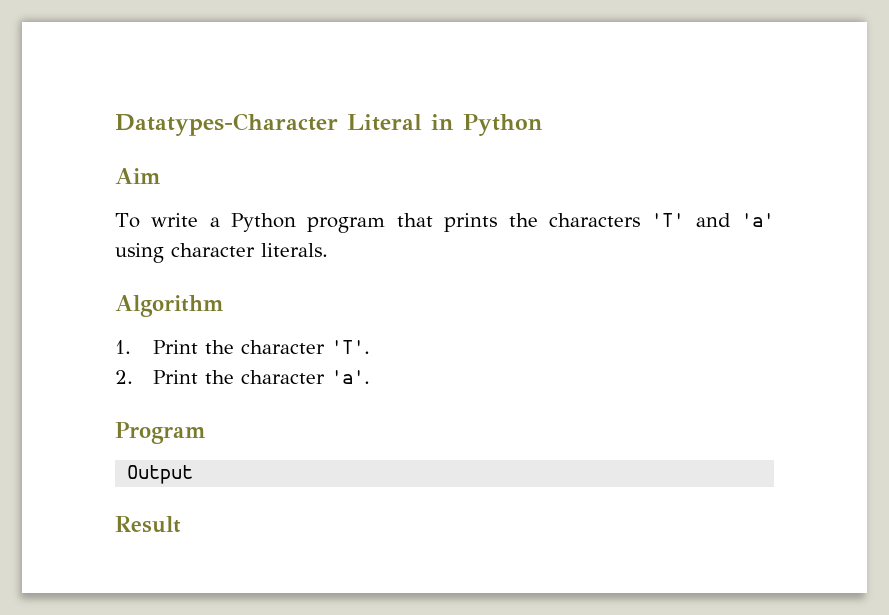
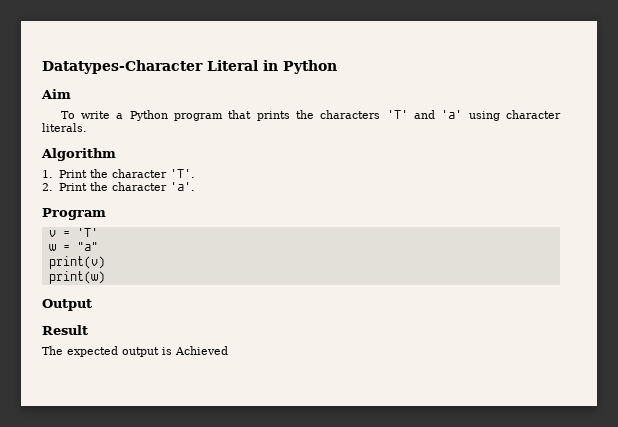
+ v = 'T'
+ w = "a"
+ print(v)
+ print(w)
  Output
  Result
+ The expected output is Achieved

